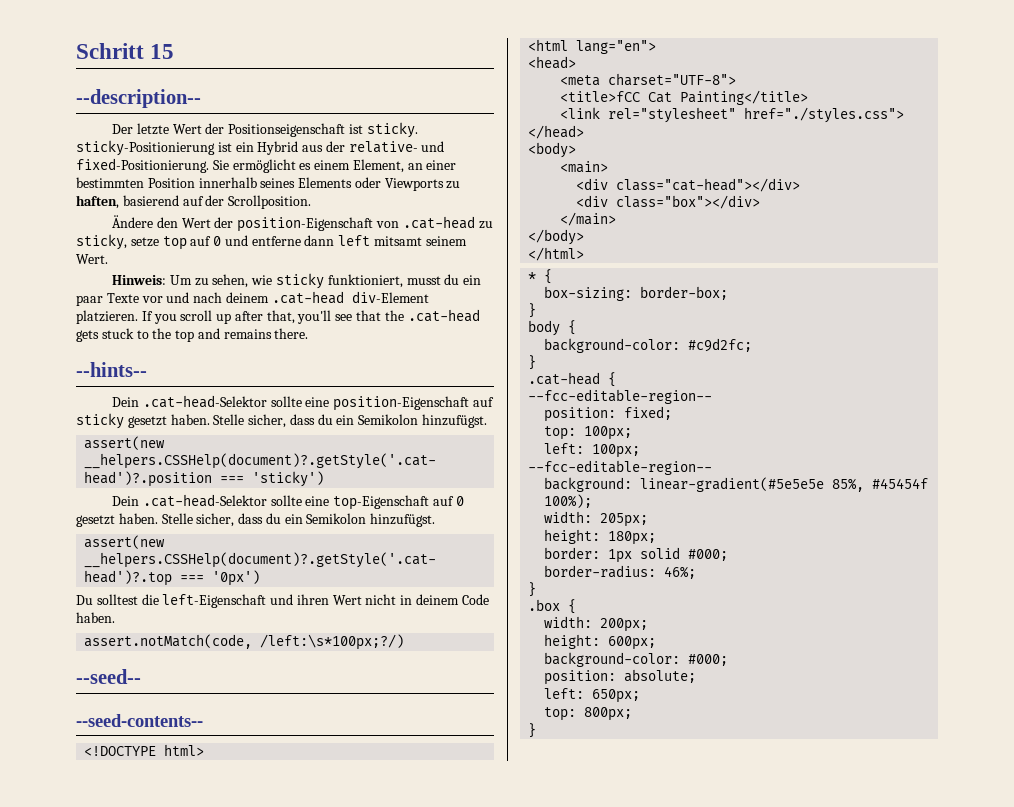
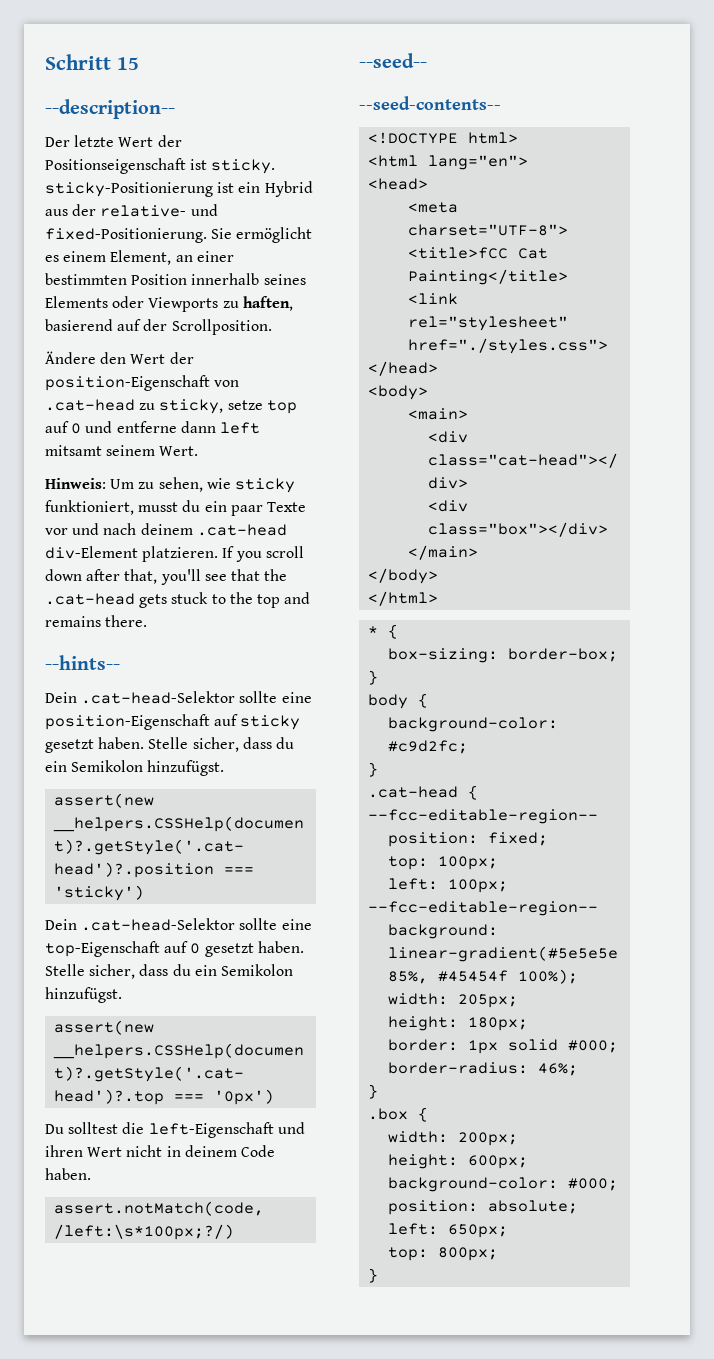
- If you scroll up after that, you'll see that the .cat-head gets stuck to the top and remains there.
+ If you scroll down after that, you'll see that the .cat-head gets stuck to the top and remains there.

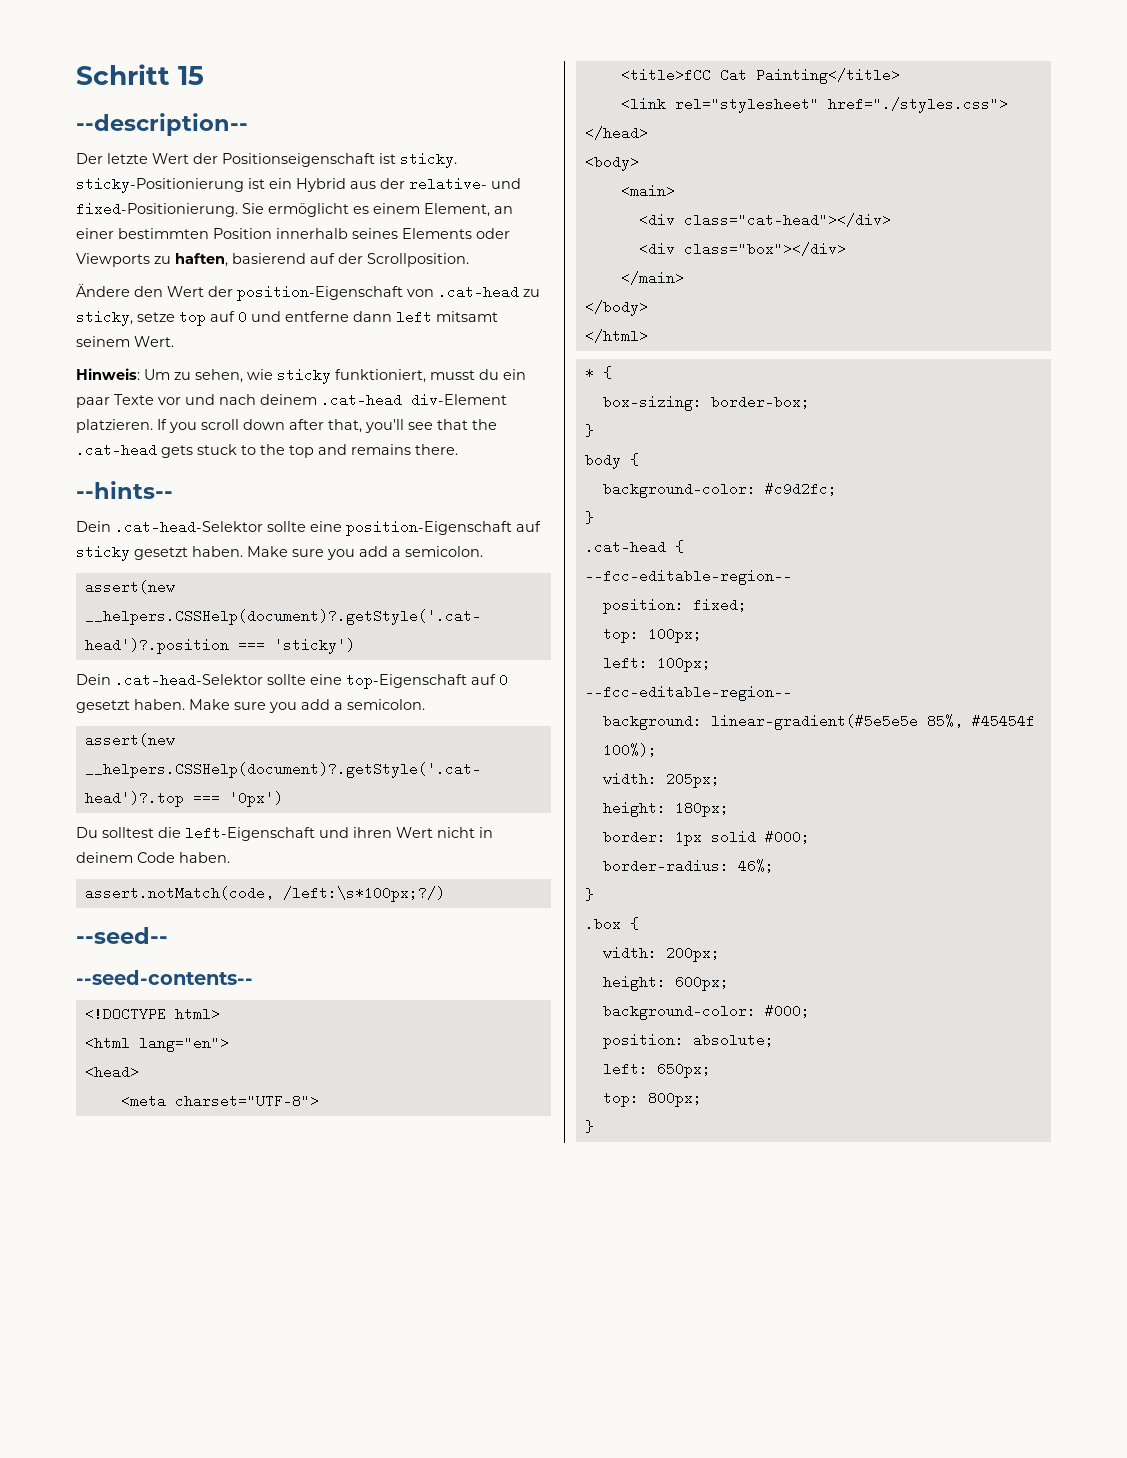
- Dein .cat-head-Selektor sollte eine position-Eigenschaft auf sticky gesetzt haben. Stelle sicher, dass du ein Semikolon hinzufügst.
+ Dein .cat-head-Selektor sollte eine position-Eigenschaft auf sticky gesetzt haben. Make sure you add a semicolon.
- Dein .cat-head-Selektor sollte eine top-Eigenschaft auf 0 gesetzt haben. Stelle sicher, dass du ein Semikolon hinzufügst.
+ Dein .cat-head-Selektor sollte eine top-Eigenschaft auf 0 gesetzt haben. Make sure you add a semicolon.

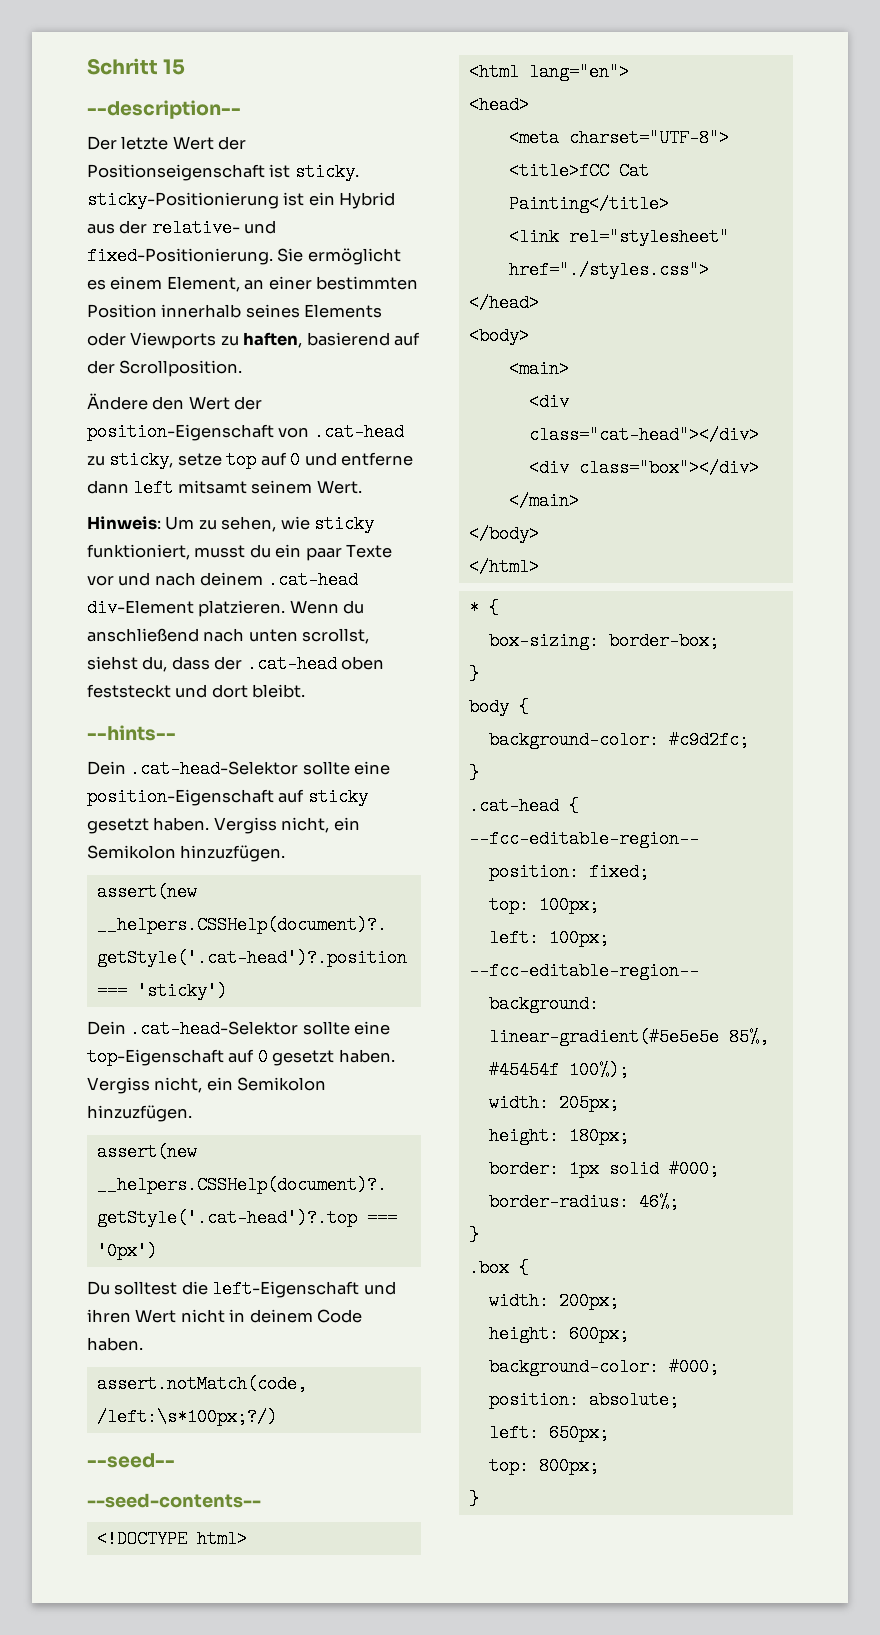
- If you scroll down after that, you'll see that the .cat-head gets stuck to the top and remains there.
+ Wenn du anschließend nach unten scrollst, siehst du, dass der .cat-head oben feststeckt und dort bleibt.
- Dein .cat-head-Selektor sollte eine position-Eigenschaft auf sticky gesetzt haben. Make sure you add a semicolon.
+ Dein .cat-head-Selektor sollte eine position-Eigenschaft auf sticky gesetzt haben. Vergiss nicht, ein Semikolon hinzuzfügen.
- Dein .cat-head-Selektor sollte eine top-Eigenschaft auf 0 gesetzt haben. Make sure you add a semicolon.
+ Dein .cat-head-Selektor sollte eine top-Eigenschaft auf 0 gesetzt haben. Vergiss nicht, ein Semikolon hinzuzfügen.

